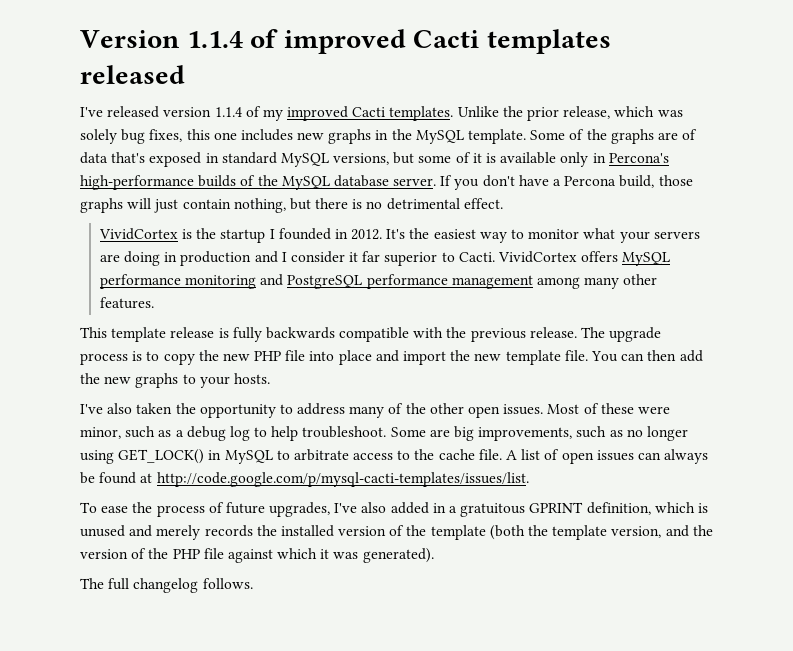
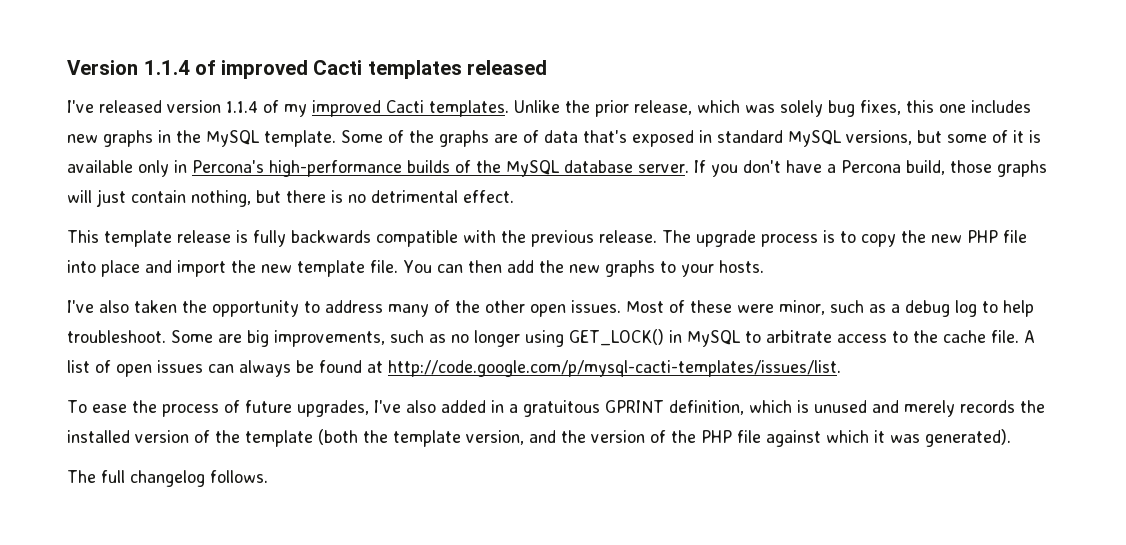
- VividCortex is the startup I founded in 2012. It's the easiest way to monitor what your servers are doing in production and I consider it far superior to Cacti. VividCortex offers MySQL performance monitoring and PostgreSQL performance management among many other features.

